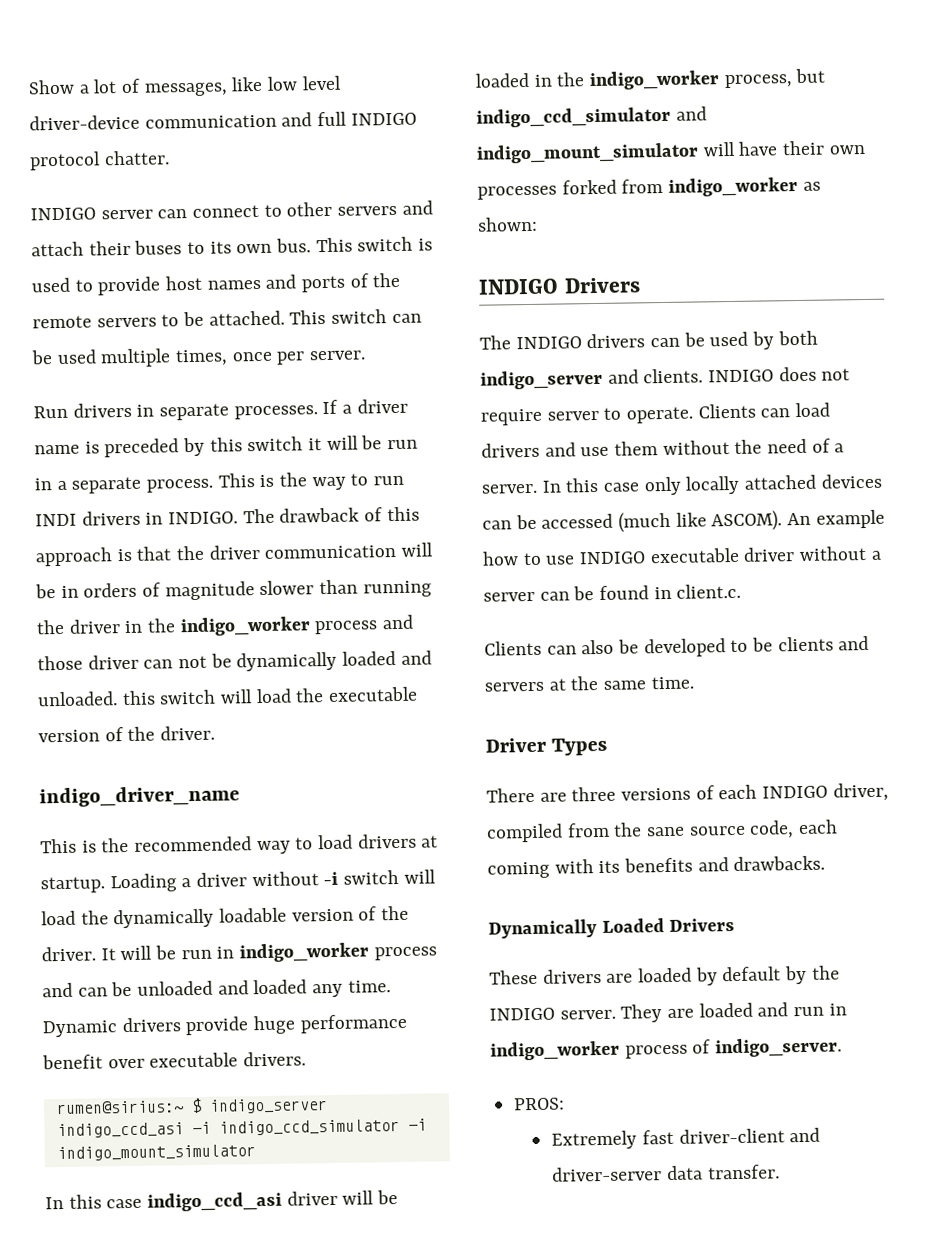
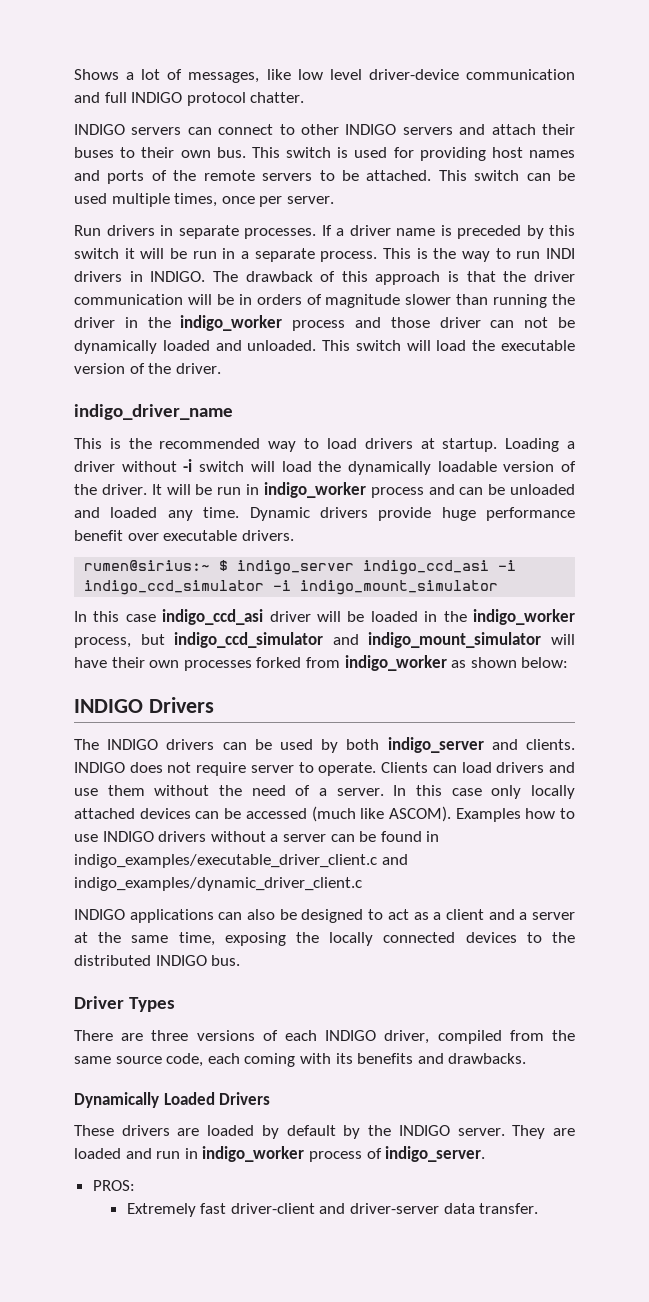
- Show a lot of messages, like low level driver-device communication and full INDIGO protocol chatter.
+ Shows a lot of messages, like low level driver-device communication and full INDIGO protocol chatter.
- INDIGO server can connect to other servers and attach their buses to its own bus.
+ INDIGO servers can connect to other INDIGO servers and attach their buses to their own bus.
- This switch is used to provide host names and ports of the remote servers to be attached.
+ This switch is used for providing host names and ports of the remote servers to be attached.
- The drawback of this approach is that the driver communication will be in orders of magnitude slower than running the driver in the indigo_worker process and those driver can not be dynamically loaded and unloaded. this switch will load the executable version of the driver.
+ The drawback of this approach is that the driver communication will be in orders of magnitude slower than running the driver in the indigo_worker process and those driver can not be dynamically loaded and unloaded. This switch will load the executable version of the driver.
- In this case indigo_ccd_asi driver will be loaded in the indigo_worker process, but indigo_ccd_simulator and indigo_mount_simulator will have their own processes forked from indigo_worker as shown:
+ In this case indigo_ccd_asi driver will be loaded in the indigo_worker process, but indigo_ccd_simulator and indigo_mount_simulator will have their own processes forked from indigo_worker as shown below:
- An example how to use INDIGO executable driver without a server can be found in client.c.
- Clients can also be developed to be clients and servers at the same time.
+ Examples how to use INDIGO drivers without a server can be found in indigo_examples/executable_driver_client.c and indigo_examples/dynamic_driver_client.c
+ INDIGO applications can also be designed to act as a client and a server at the same time, exposing the locally connected devices to the distributed INDIGO bus.
- There are three versions of each INDIGO driver, compiled from the sane source code, each coming with its benefits and drawbacks.
+ There are three versions of each INDIGO driver, compiled from the same source code, each coming with its benefits and drawbacks.

